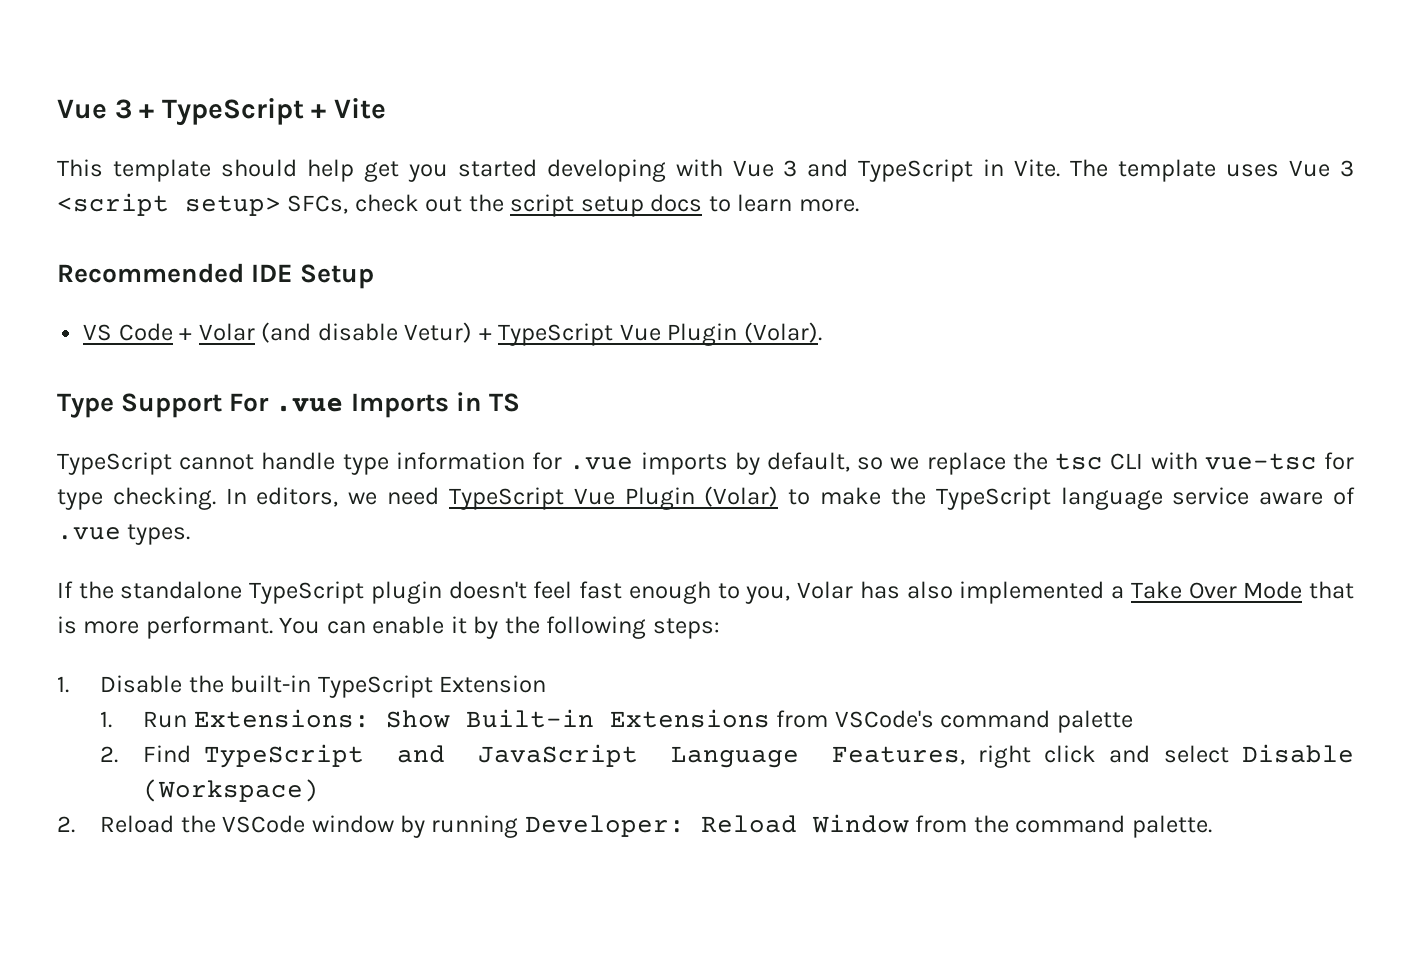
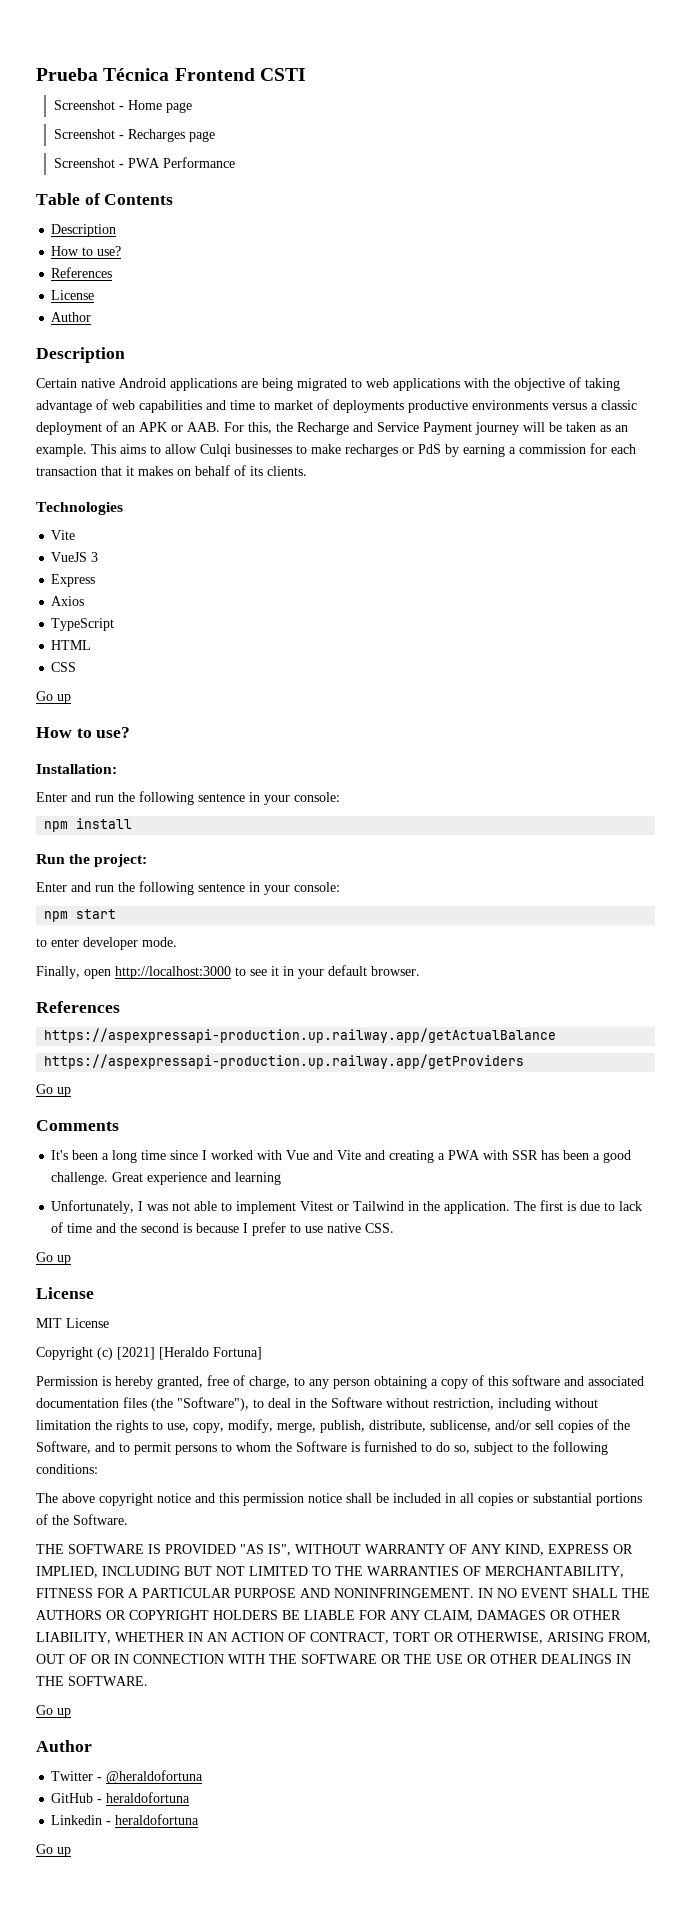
- Vue 3 + TypeScript + Vite
- This template should help get you started developing with Vue 3 and TypeScript in Vite. The template uses Vue 3 <script setup> SFCs, check out the script setup docs to learn more.
- Recommended IDE Setup
- VS Code + Volar (and disable Vetur) + TypeScript Vue Plugin (Volar).
- Type Support For .vue Imports in TS
- TypeScript cannot handle type information for .vue imports by default, so we replace the tsc CLI with vue-tsc for type checking. In editors, we need TypeScript Vue Plugin (Volar) to make the TypeScript language service aware of .vue types.
- If the standalone TypeScript plugin doesn't feel fast enough to you, Volar has also implemented a Take Over Mode that is more performant. You can enable it by the following steps:
- 1. Disable the built-in TypeScript Extension
- 1. Run Extensions: Show Built-in Extensions from VSCode's command palette
- 2. Find TypeScript and JavaScript Language Features, right click and select Disable (Workspace)
- 2. Reload the VSCode window by running Developer: Reload Window from the command palette.
+ Prueba Técnica Frontend CSTI
+ Screenshot - Home page
+ Screenshot - Recharges page
+ Screenshot - PWA Performance
+ Table of Contents
+ Description
+ How to use?
+ References
+ License
+ Author
+ Description
+ Certain native Android applications are being migrated to web applications with the objective of taking advantage of web capabilities and time to market of deployments productive environments versus a classic deployment of an APK or AAB. For this, the Recharge and Service Payment journey will be taken as an example. This aims to allow Culqi businesses to make recharges or PdS by earning a commission for each transaction that it makes on behalf of its clients.
+ Technologies
+ Vite
+ VueJS 3
+ Express
+ Axios
+ TypeScript
+ HTML
+ CSS
+ Go up
+ How to use?
+ Installation:
+ Enter and run the following sentence in your console:
+ npm install
+ Run the project:
+ Enter and run the following sentence in your console:
+ npm start
+ to enter developer mode.
+ Finally, open http://localhost:3000 to see it in your default browser.
+ References
+ https://aspexpressapi-production.up.railway.app/getActualBalance
+ https://aspexpressapi-production.up.railway.app/getProviders
+ Go up
+ Comments
+ It's been a long time since I worked with Vue and Vite and creating a PWA with SSR has been a good challenge. Great experience and learning
+ Unfortunately, I was not able to implement Vitest or Tailwind in the application. The first is due to lack of time and the second is because I prefer to use native CSS.
+ Go up
+ License
+ MIT License
+ Copyright (c) [2021] [Heraldo Fortuna]
+ Permission is hereby granted, free of charge, to any person obtaining a copy of this software and associated documentation files (the "Software"), to deal in the Software without restriction, including without limitation the rights to use, copy, modify, merge, publish, distribute, sublicense, and/or sell copies of the Software, and to permit persons to whom the Software is furnished to do so, subject to the following conditions:
+ The above copyright notice and this permission notice shall be included in all copies or substantial portions of the Software.
+ THE SOFTWARE IS PROVIDED "AS IS", WITHOUT WARRANTY OF ANY KIND, EXPRESS OR IMPLIED, INCLUDING BUT NOT LIMITED TO THE WARRANTIES OF MERCHANTABILITY, FITNESS FOR A PARTICULAR PURPOSE AND NONINFRINGEMENT. IN NO EVENT SHALL THE AUTHORS OR COPYRIGHT HOLDERS BE LIABLE FOR ANY CLAIM, DAMAGES OR OTHER LIABILITY, WHETHER IN AN ACTION OF CONTRACT, TORT OR OTHERWISE, ARISING FROM, OUT OF OR IN CONNECTION WITH THE SOFTWARE OR THE USE OR OTHER DEALINGS IN THE SOFTWARE.
+ Go up
+ Author
+ Twitter - @heraldofortuna
+ GitHub - heraldofortuna
+ Linkedin - heraldofortuna
+ Go up

